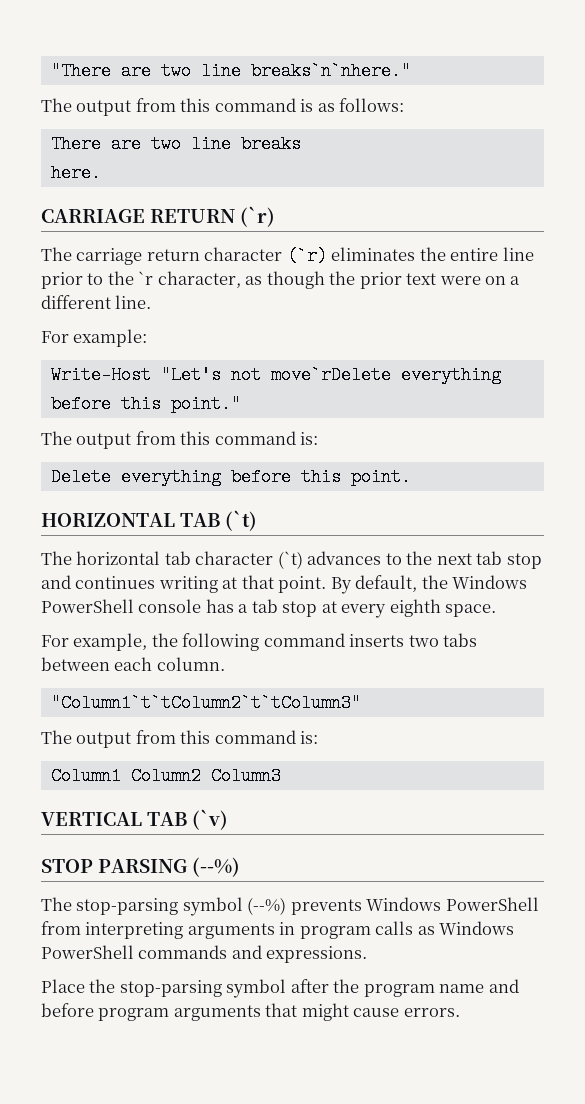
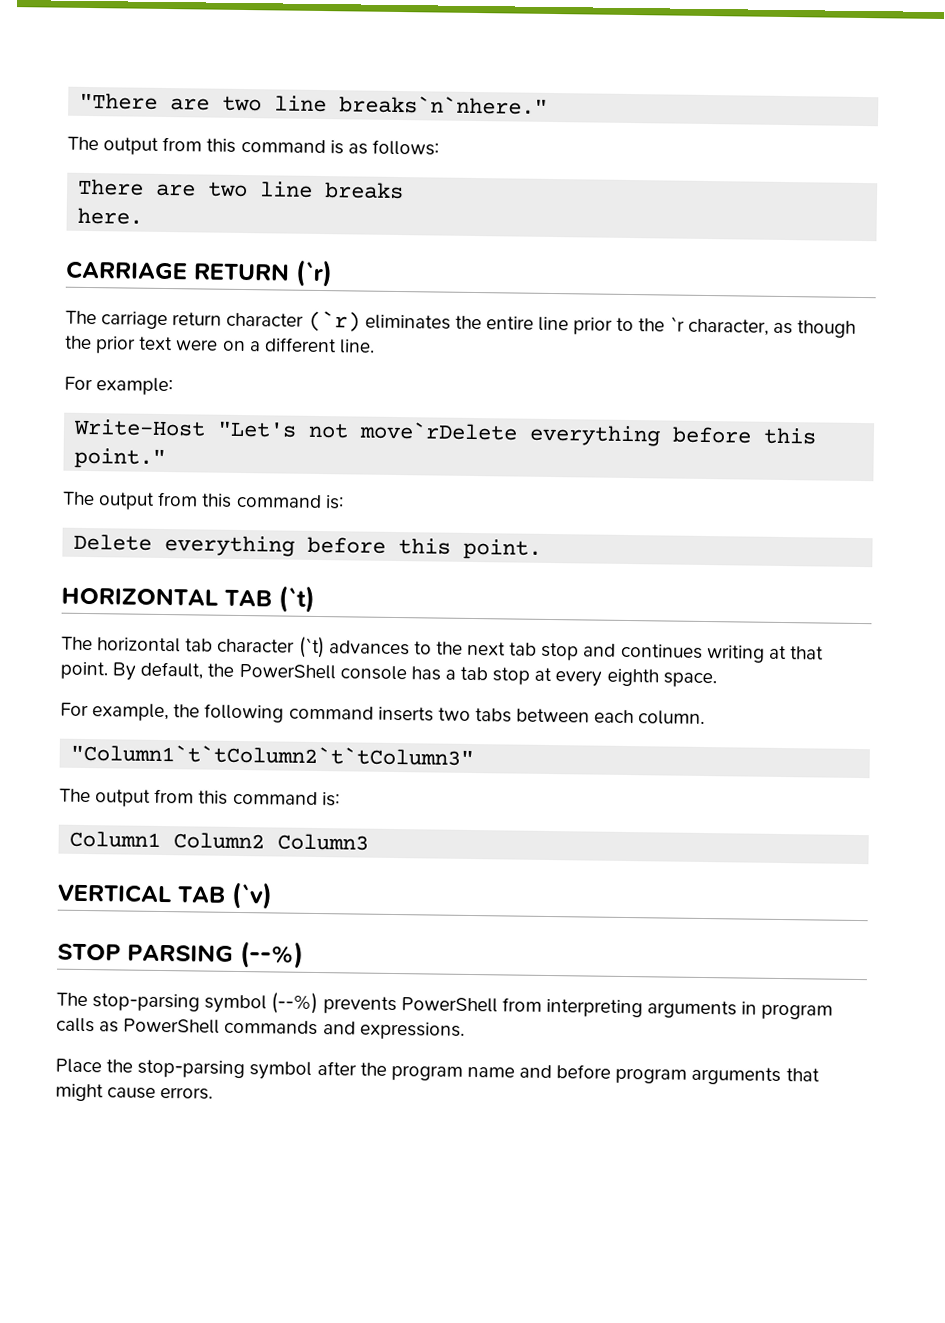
- By default, the Windows PowerShell console has a tab stop at every eighth space.
+ By default, the PowerShell console has a tab stop at every eighth space.
- The stop-parsing symbol (--%) prevents Windows PowerShell from interpreting arguments in program calls as Windows PowerShell commands and expressions.
+ The stop-parsing symbol (--%) prevents PowerShell from interpreting arguments in program calls as PowerShell commands and expressions.

